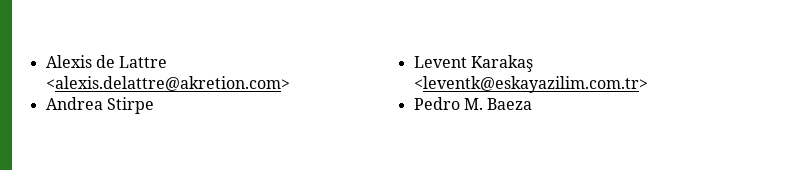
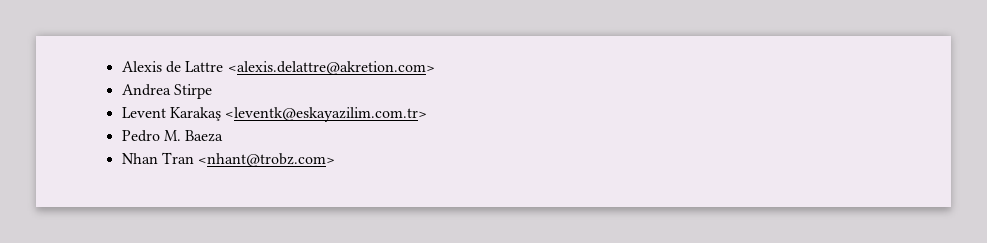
+ Nhan Tran <nhant@trobz.com>

